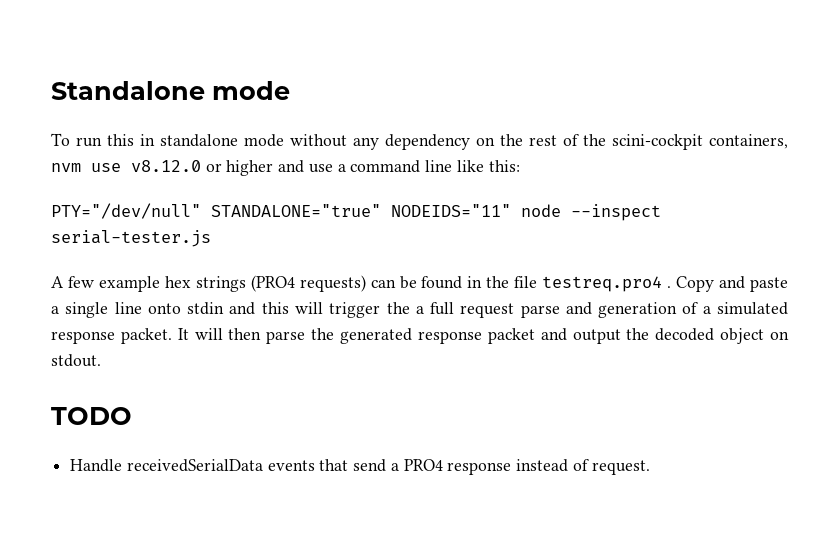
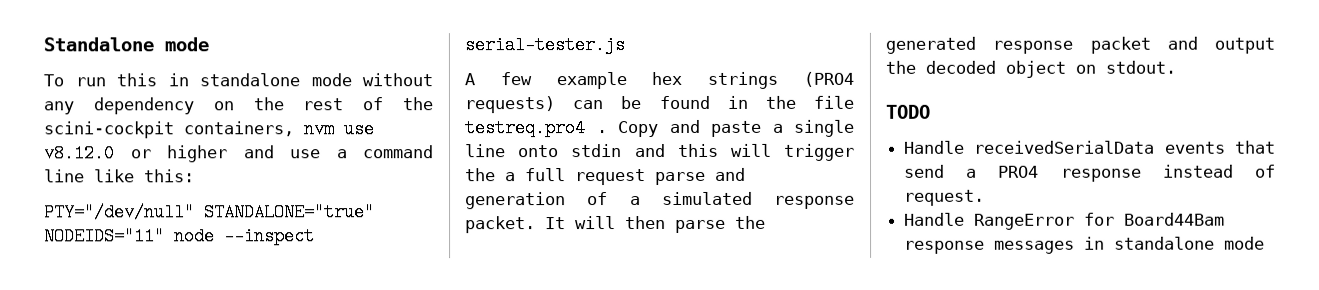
+ Handle RangeError for Board44Bam response messages in standalone mode

